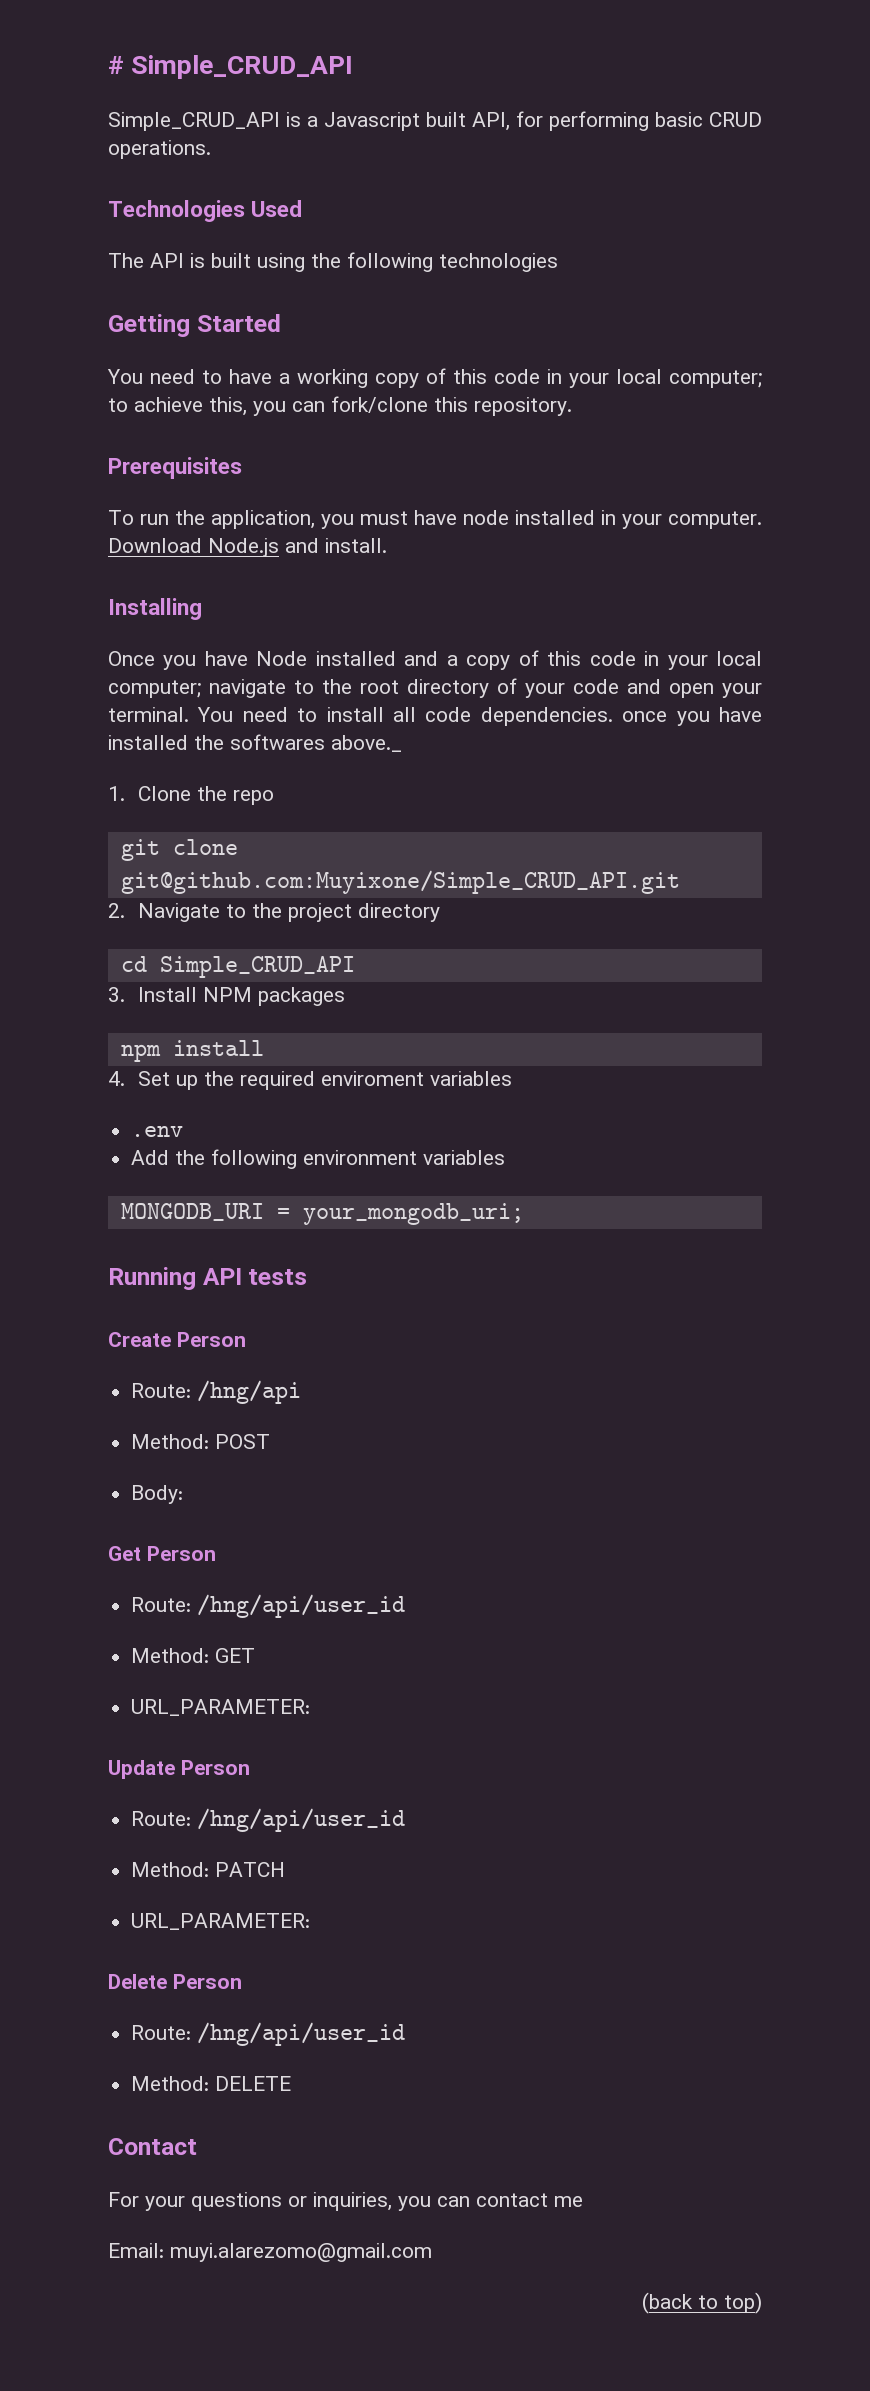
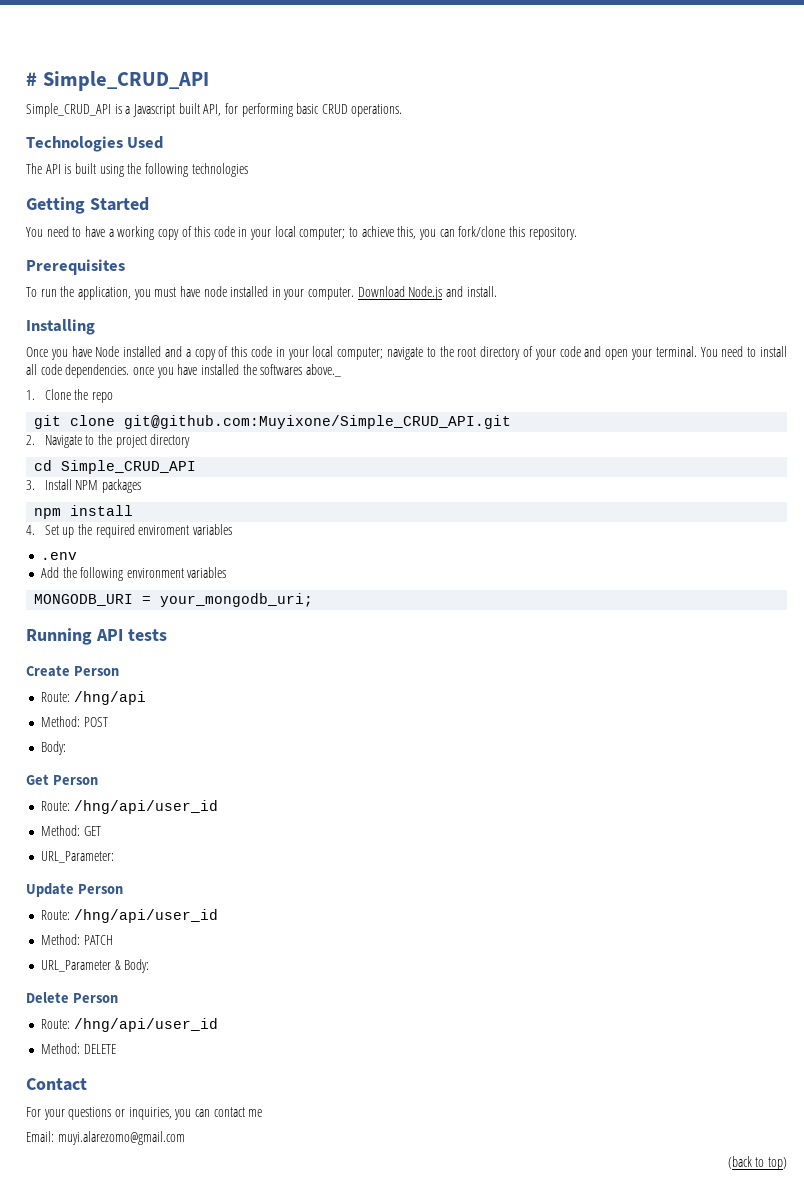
  Method: GET
- URL_PARAMETER:
+ URL_Parameter:
  Method: PATCH
- URL_PARAMETER:
+ URL_Parameter & Body:

